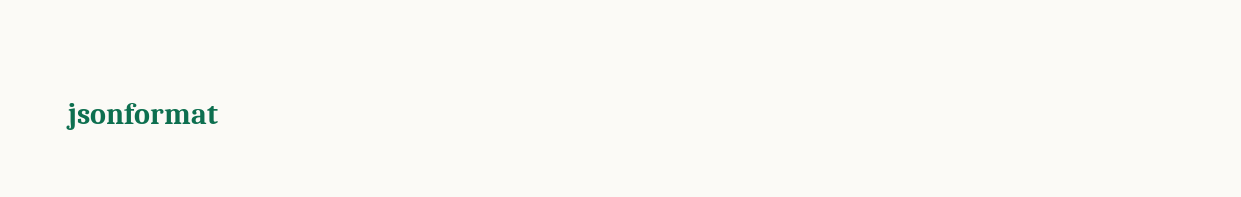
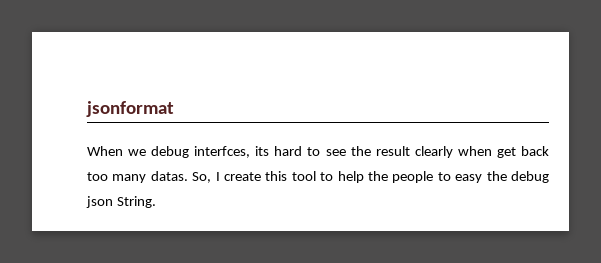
+ When we debug interfces, its hard to see the result clearly when get back too many datas. So, I create this tool to help the people to easy the debug json String.

